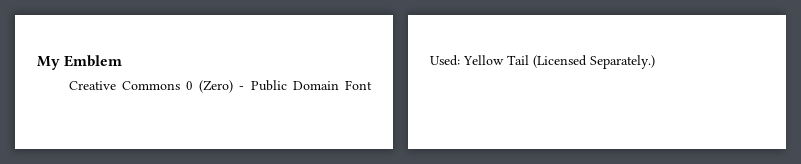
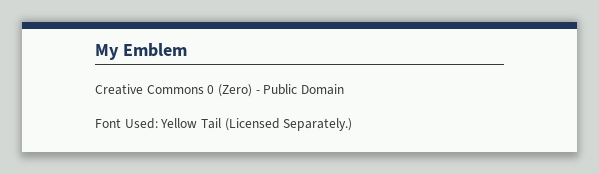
- Creative Commons 0 (Zero) - Public Domain Font Used: Yellow Tail (Licensed Separately.)
+ Creative Commons 0 (Zero) - Public Domain
+ Font Used: Yellow Tail (Licensed Separately.)

